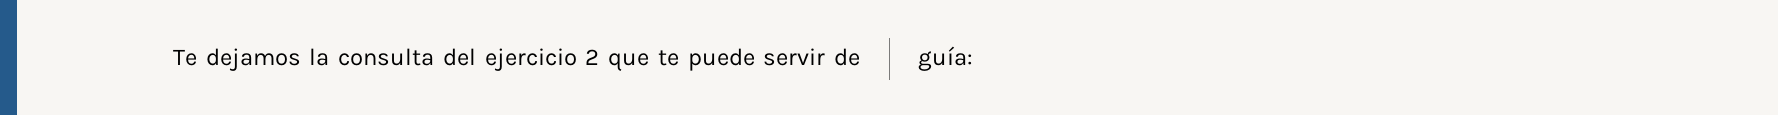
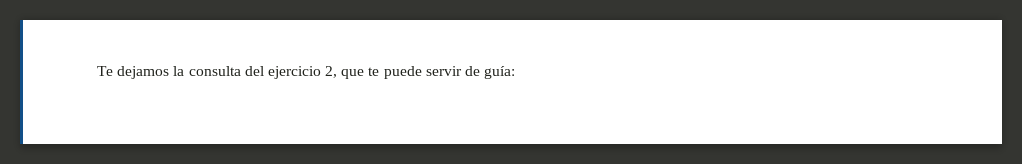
- Te dejamos la consulta del ejercicio 2 que te puede servir de guía:
+ Te dejamos la consulta del ejercicio 2, que te puede servir de guía:

